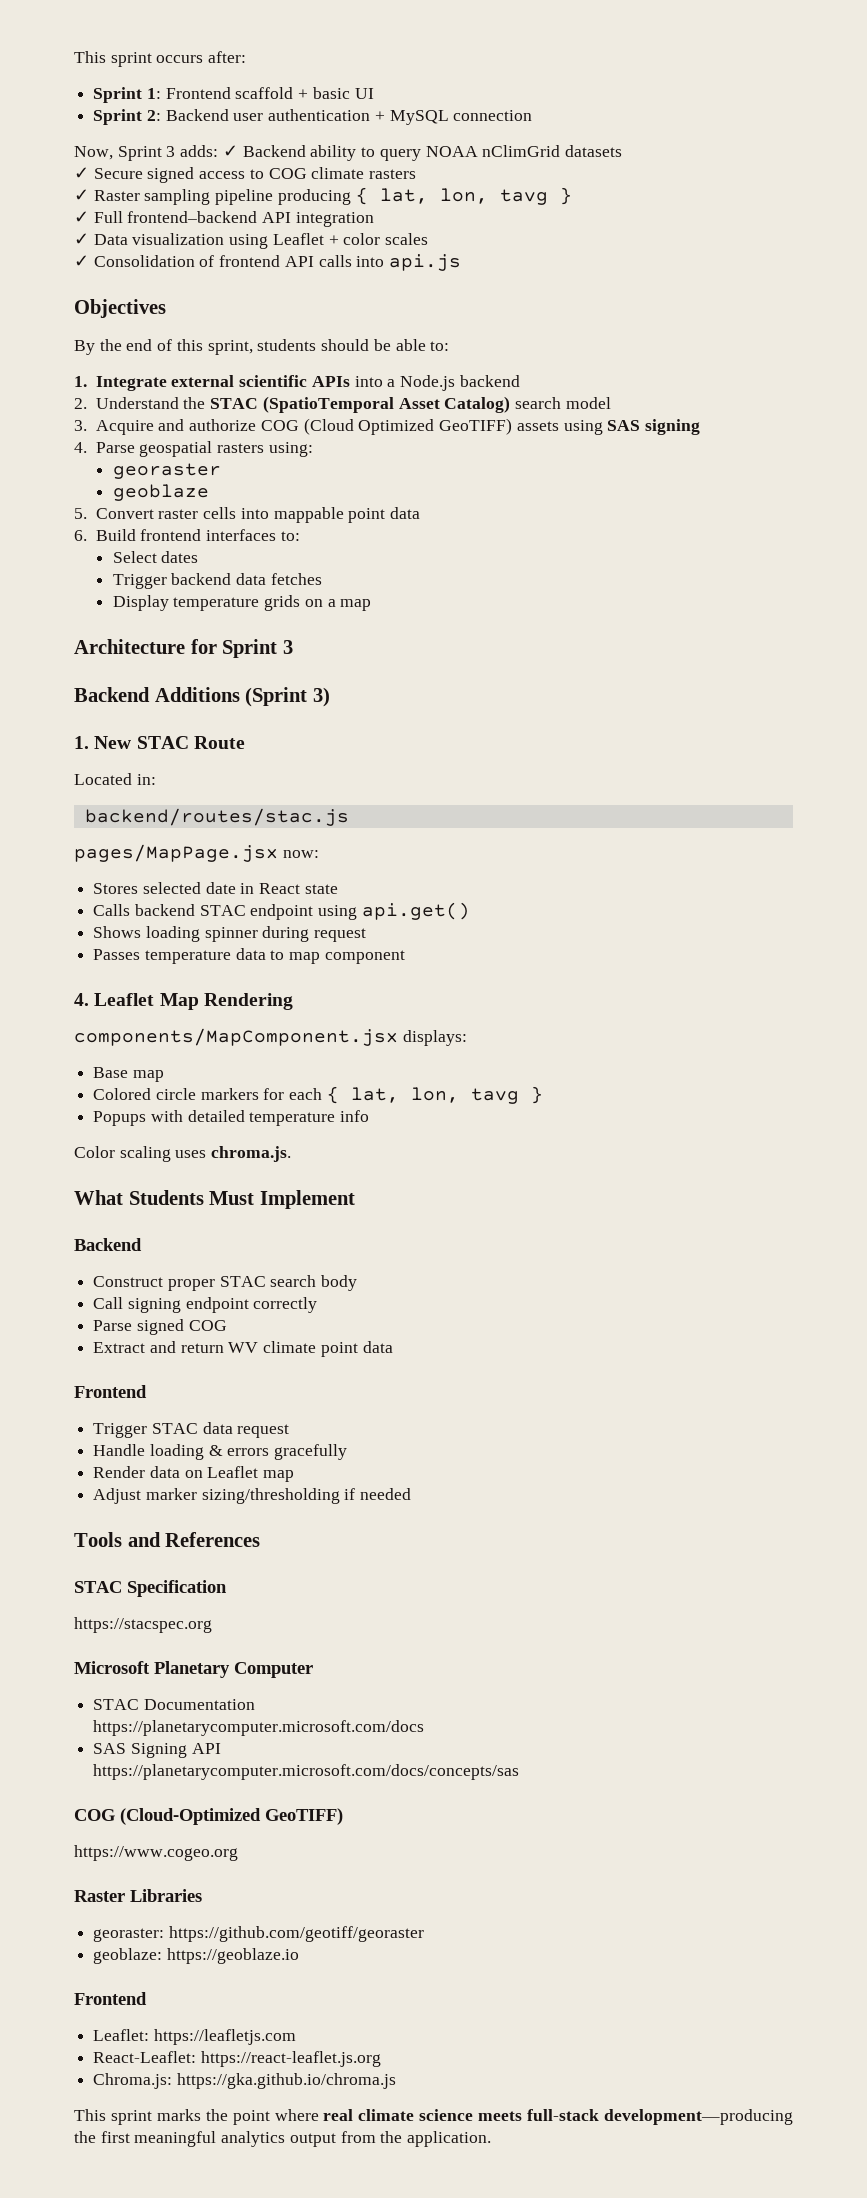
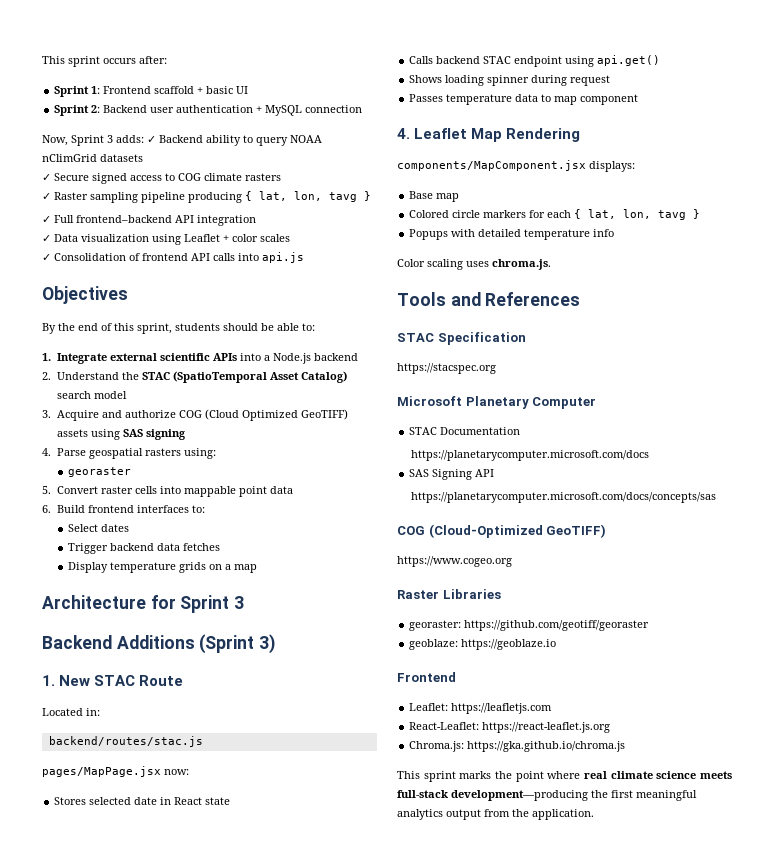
- geoblaze
- What Students Must Implement
- Backend
- Construct proper STAC search body
- Call signing endpoint correctly
- Parse signed COG
- Extract and return WV climate point data
- Frontend
- Trigger STAC data request
- Handle loading & errors gracefully
- Render data on Leaflet map
- Adjust marker sizing/thresholding if needed

